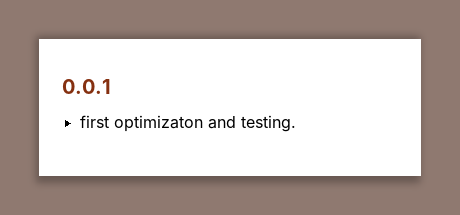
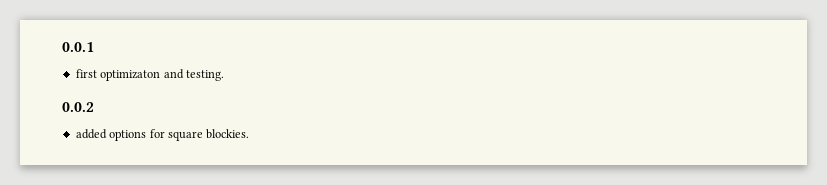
+ 0.0.2
+ added options for square blockies.

